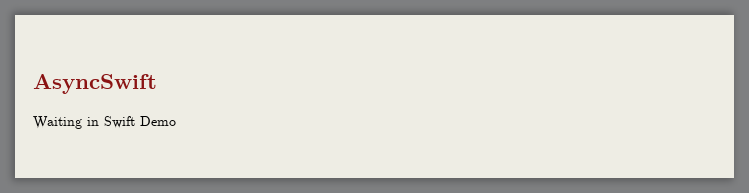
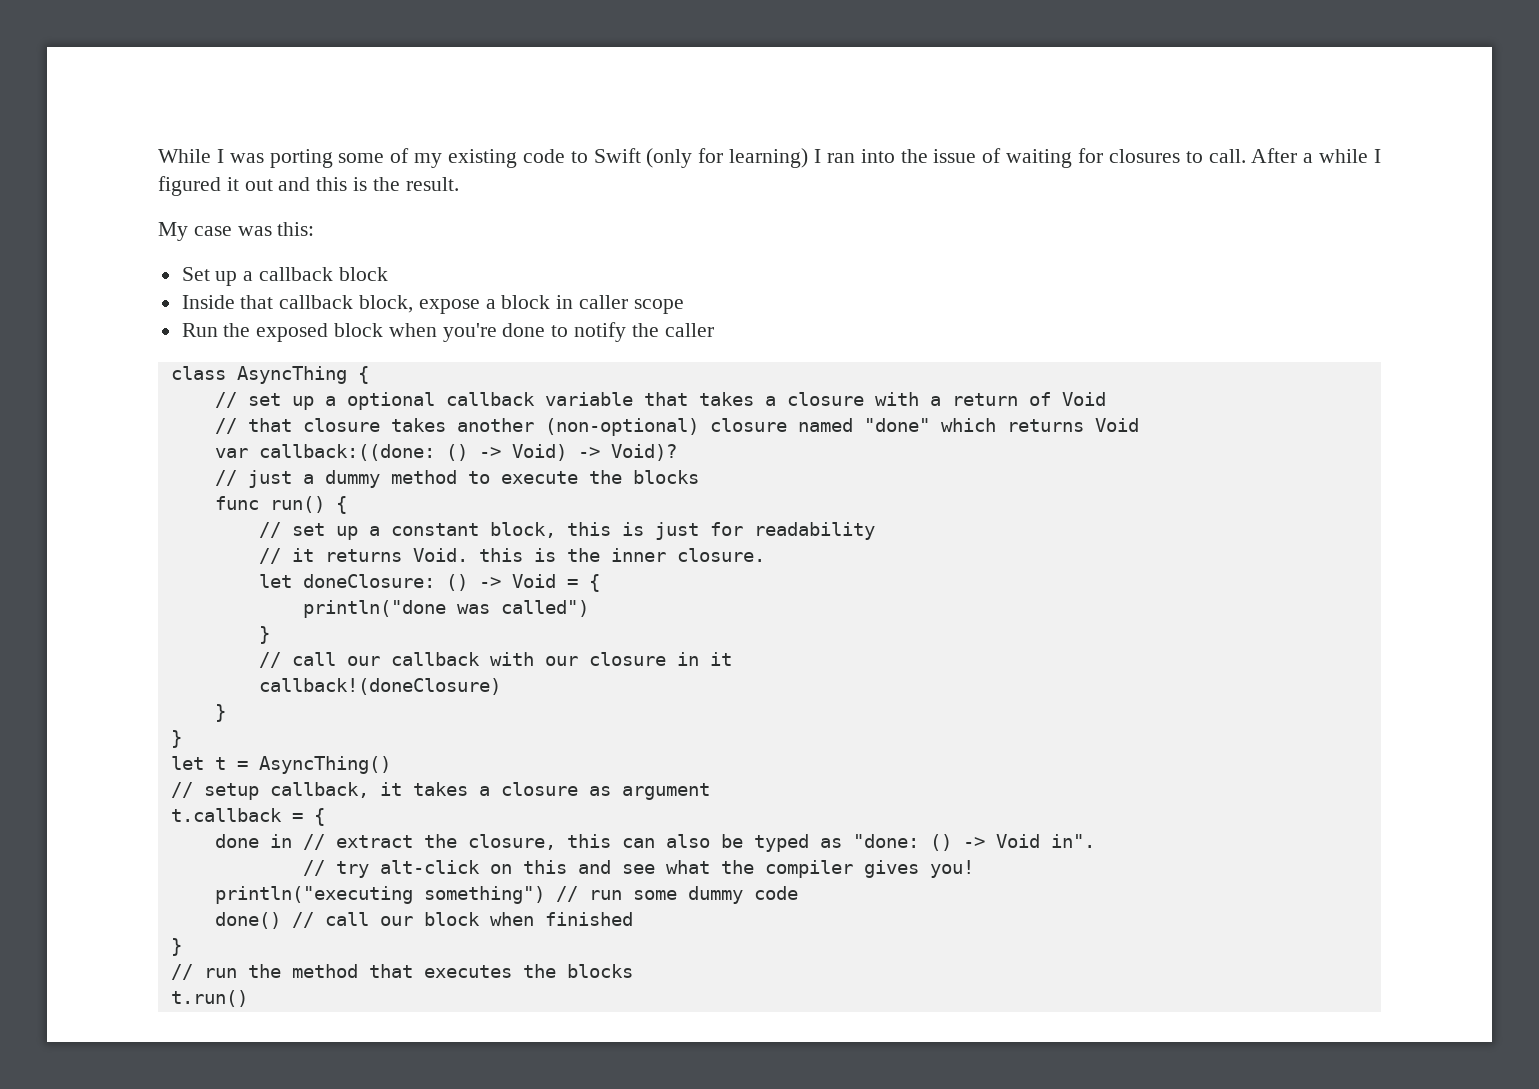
- AsyncSwift
- Waiting in Swift Demo
+ While I was porting some of my existing code to Swift (only for learning) I ran into the issue of waiting for closures to call. After a while I figured it out and this is the result.
+ My case was this:
+ Set up a callback block
+ Inside that callback block, expose a block in caller scope
+ Run the exposed block when you're done to notify the caller
+ class AsyncThing {
+ // set up a optional callback variable that takes a closure with a return of Void
+ // that closure takes another (non-optional) closure named "done" which returns Void
+ var callback:((done: () -> Void) -> Void)?
+ // just a dummy method to execute the blocks
+ func run() {
+ // set up a constant block, this is just for readability
+ // it returns Void. this is the inner closure.
+ let doneClosure: () -> Void = {
+ println("done was called")
+ }
+ // call our callback with our closure in it
+ callback!(doneClosure)
+ }
+ }
+ let t = AsyncThing()
+ // setup callback, it takes a closure as argument
+ t.callback = {
+ done in // extract the closure, this can also be typed as "done: () -> Void in".
+ // try alt-click on this and see what the compiler gives you!
+ println("executing something") // run some dummy code
+ done() // call our block when finished
+ }
+ // run the method that executes the blocks
+ t.run()

